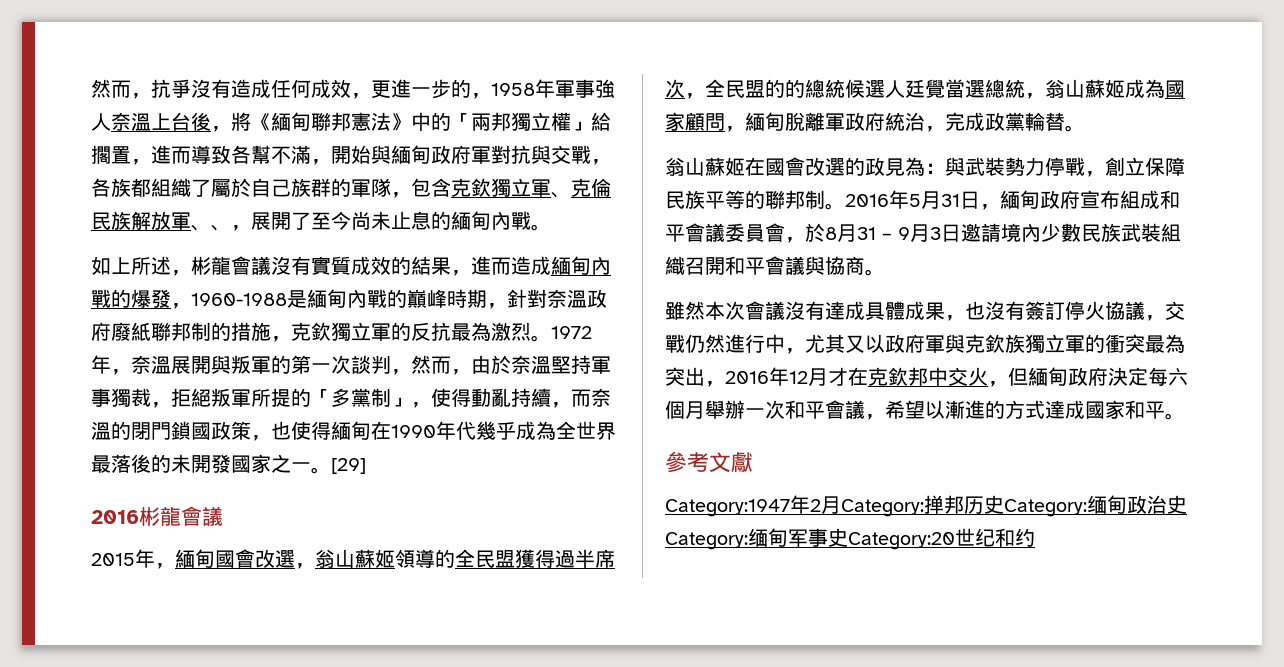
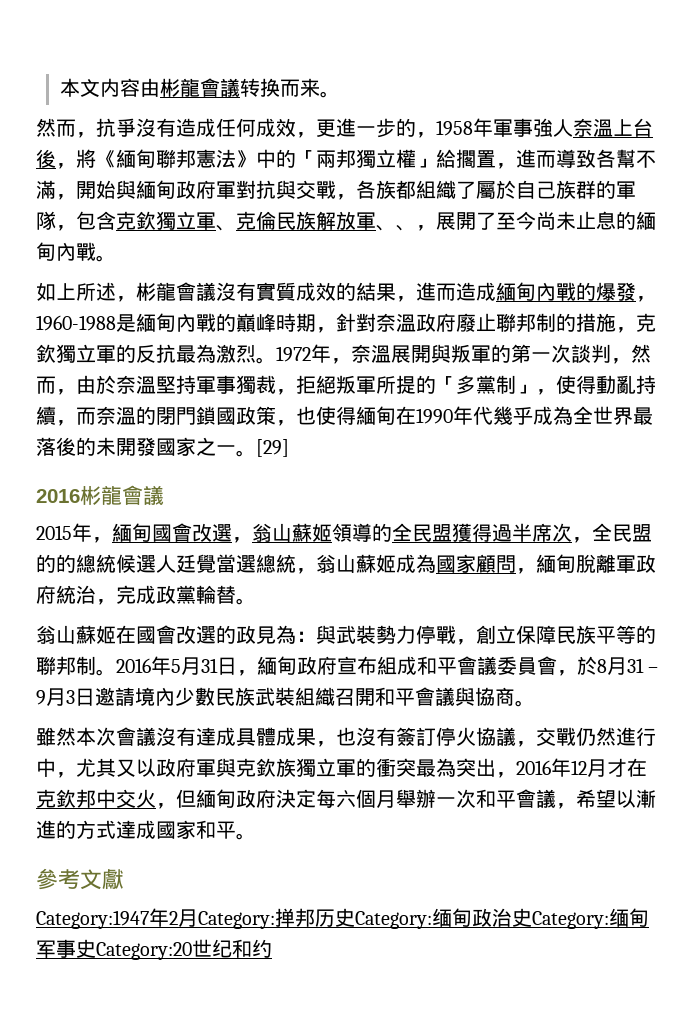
+ 本文内容由彬龍會議转换而来。
- 如上所述，彬龍會議沒有實質成效的結果，進而造成緬甸內戰的爆發，1960-1988是緬甸內戰的巔峰時期，針對奈溫政府廢紙聯邦制的措施，克欽獨立軍的反抗最為激烈。
+ 如上所述，彬龍會議沒有實質成效的結果，進而造成緬甸內戰的爆發，1960-1988是緬甸內戰的巔峰時期，針對奈溫政府廢止聯邦制的措施，克欽獨立軍的反抗最為激烈。

